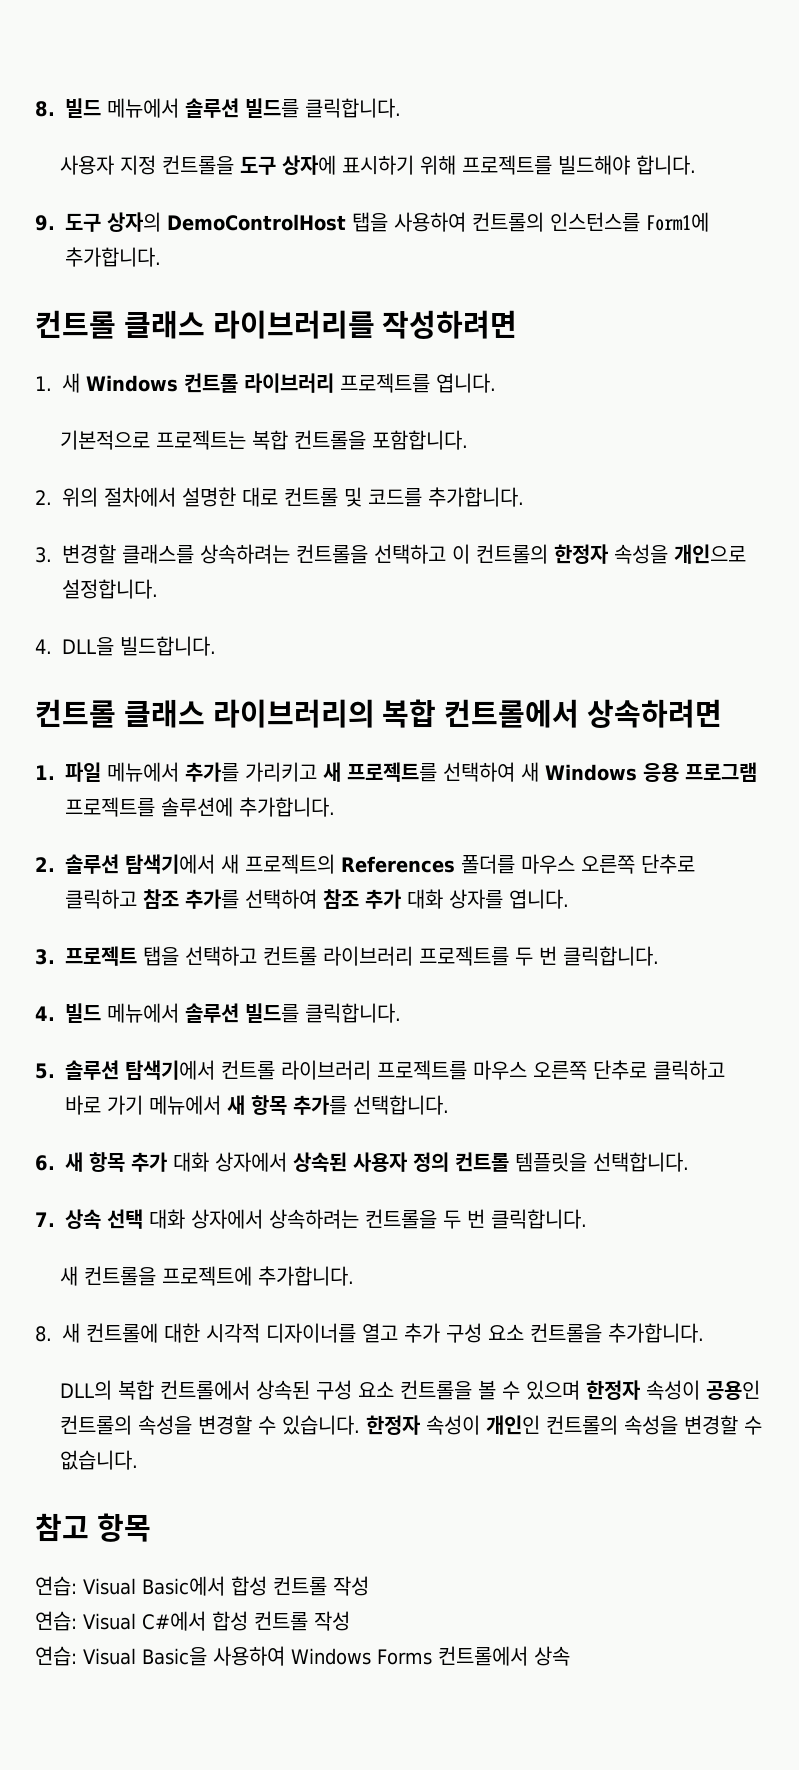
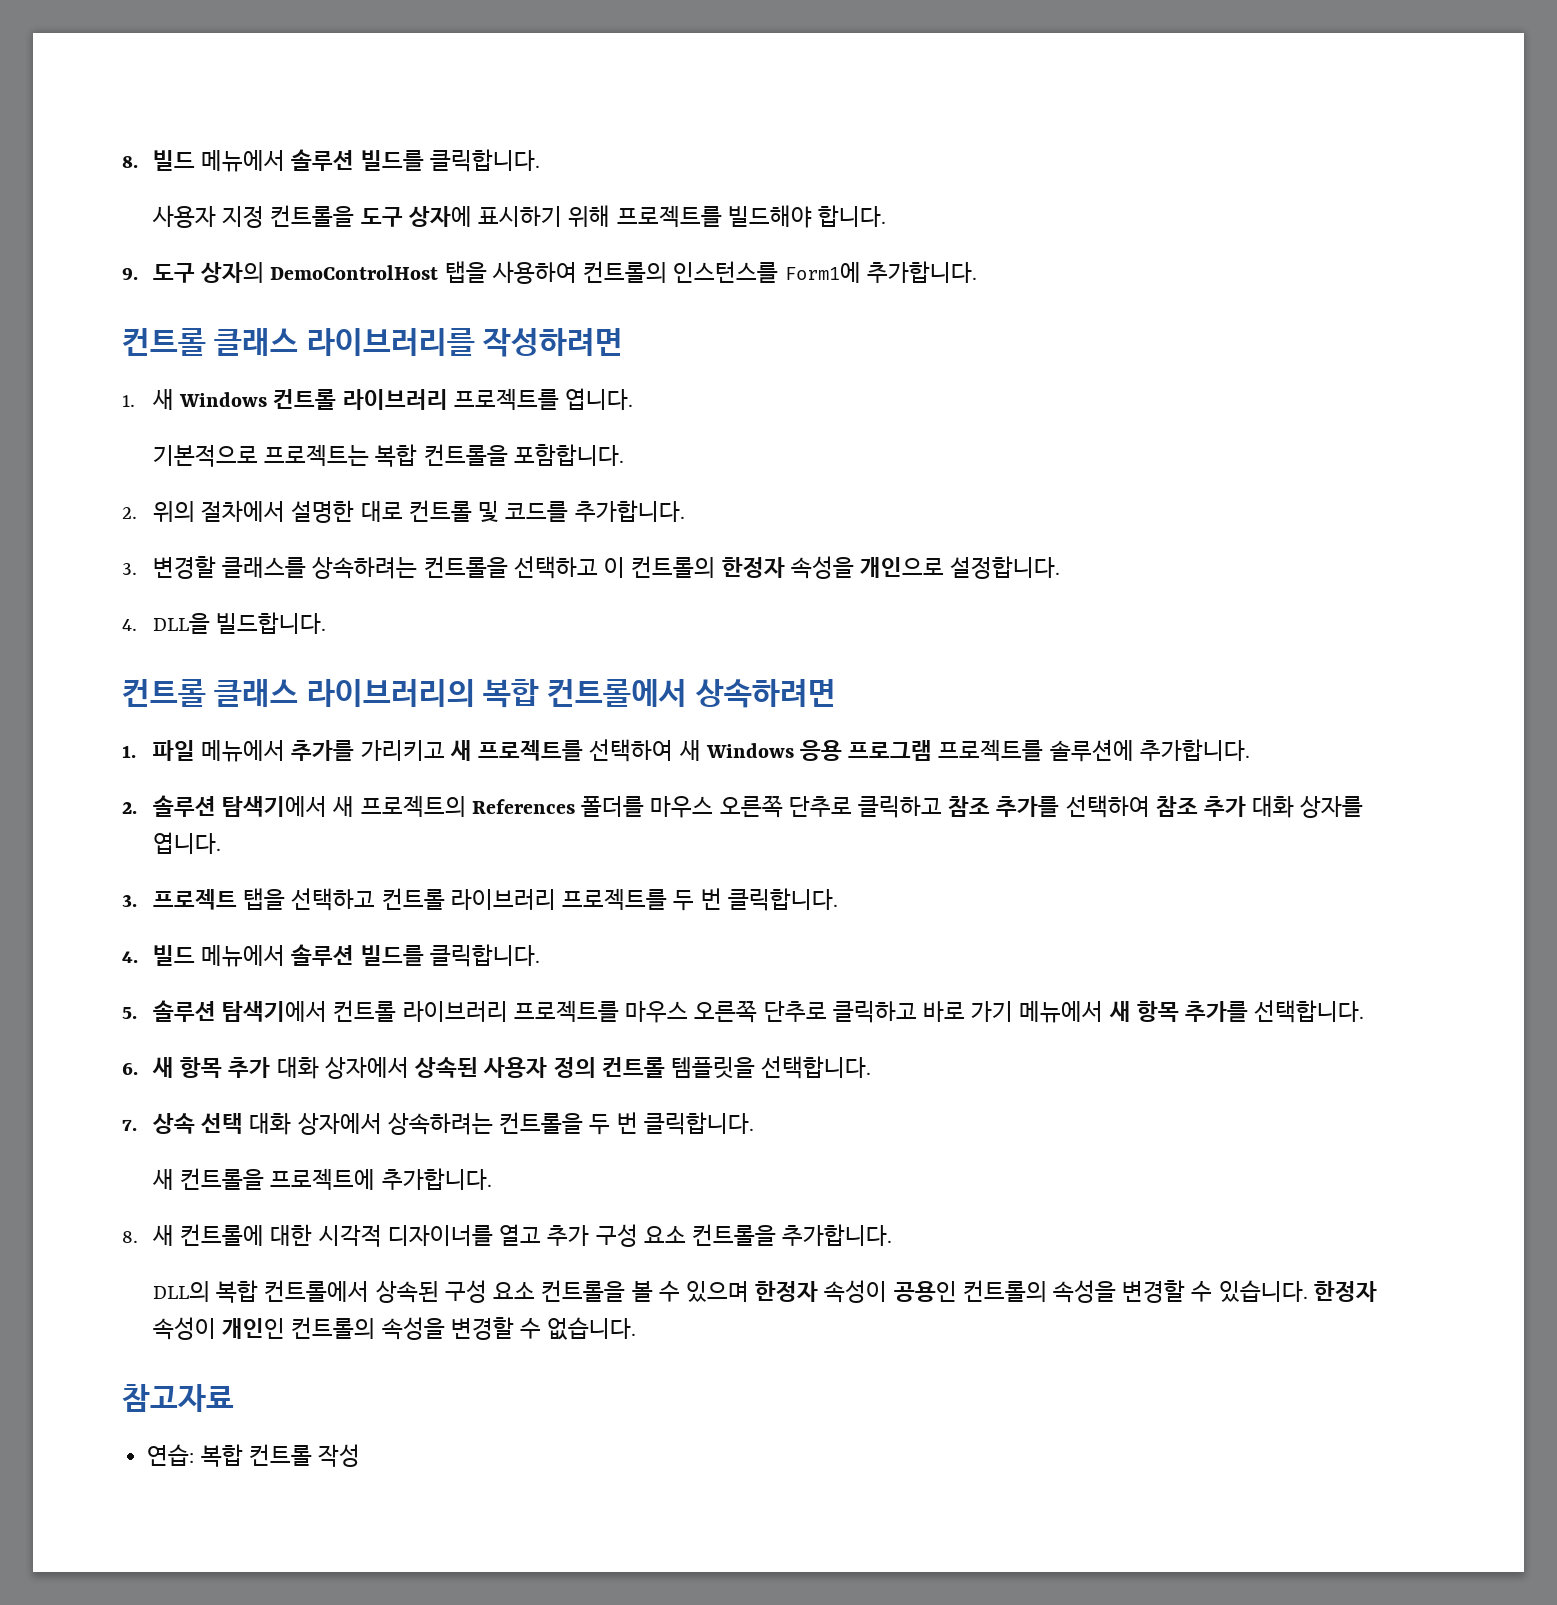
- 참고 항목
- 연습: Visual Basic에서 합성 컨트롤 작성
- 연습: Visual C#에서 합성 컨트롤 작성
- 연습: Visual Basic을 사용하여 Windows Forms 컨트롤에서 상속
+ 참고자료
+ 연습: 복합 컨트롤 작성

